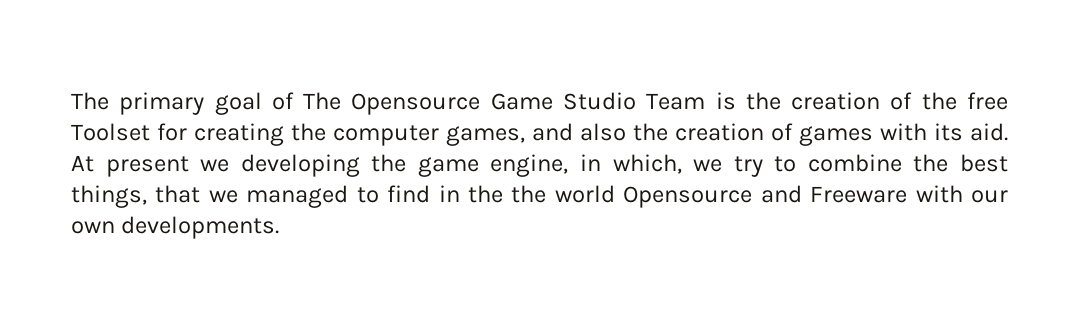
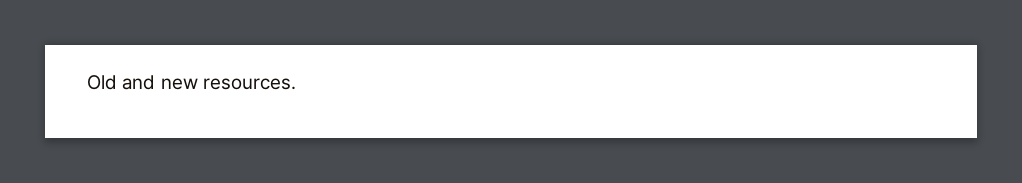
- The primary goal of The Opensource Game Studio Team is the creation of the free Toolset for creating the computer games, and also the creation of games with its aid. At present we developing the game engine, in which, we try to combine the best things, that we managed to find in the the world Opensource and Freeware with our own developments.
+ Old and new resources.

